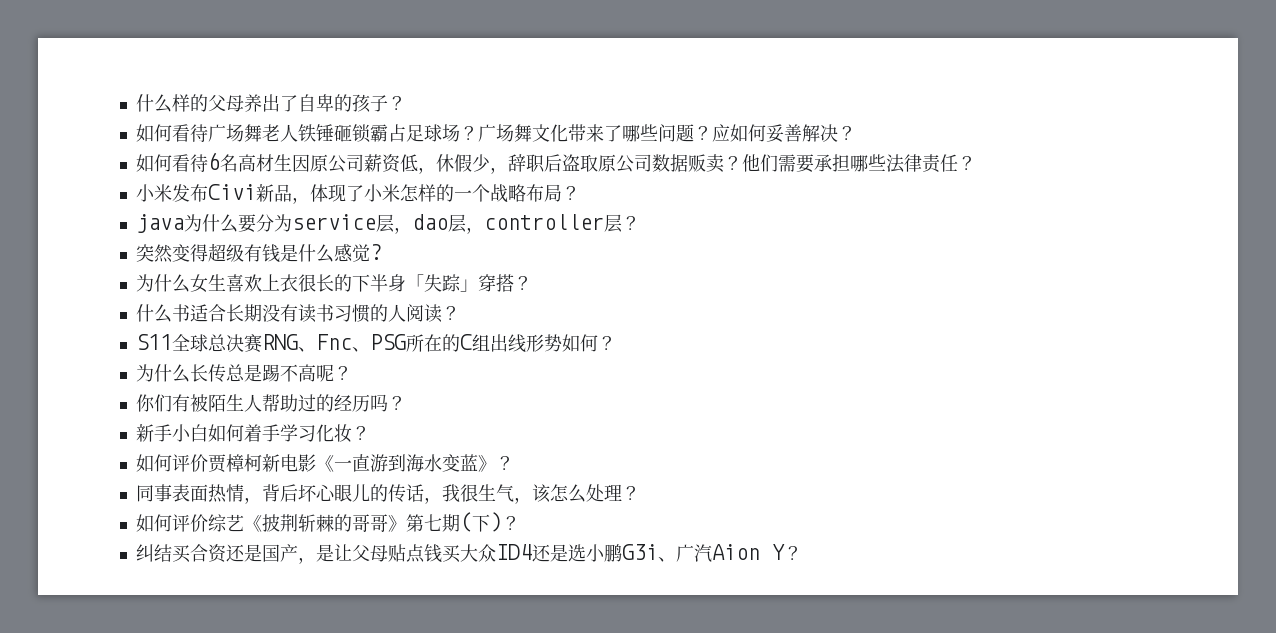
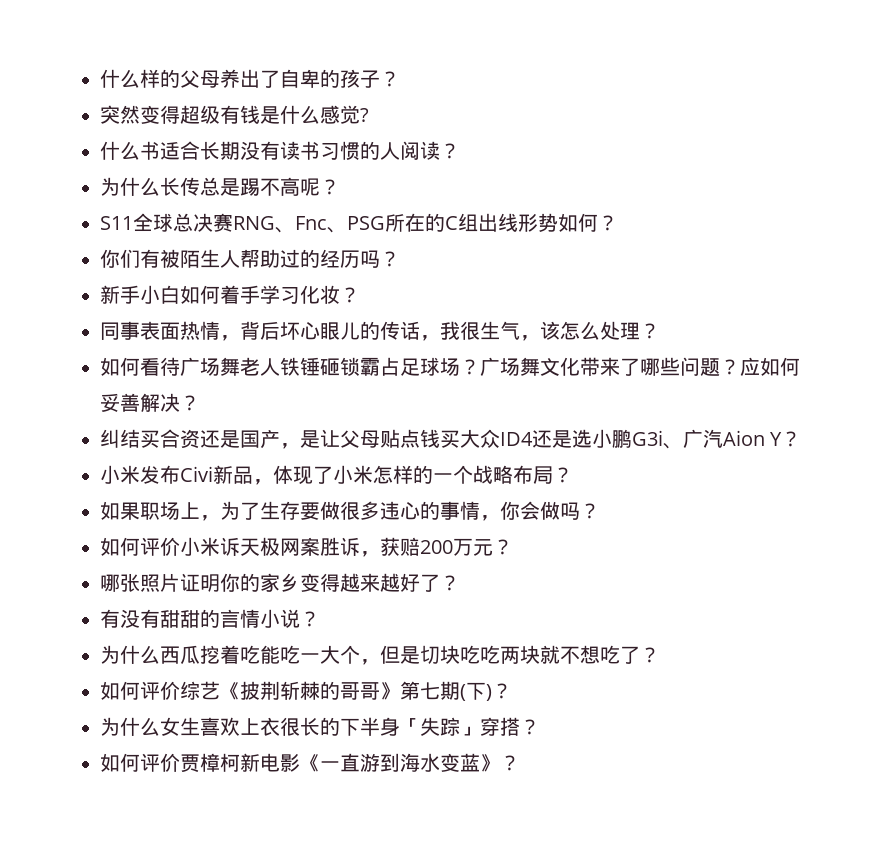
+ 突然变得超级有钱是什么感觉?
+ 什么书适合长期没有读书习惯的人阅读？
+ 为什么长传总是踢不高呢？
+ S11全球总决赛RNG、Fnc、PSG所在的C组出线形势如何？
+ 你们有被陌生人帮助过的经历吗？
+ 新手小白如何着手学习化妆？
+ 同事表面热情，背后坏心眼儿的传话，我很生气，该怎么处理？
- 如何看待6名高材生因原公司薪资低，休假少，辞职后盗取原公司数据贩卖？他们需要承担哪些法律责任？
- 小米发布Civi新品，体现了小米怎样的一个战略布局？
- java为什么要分为service层，dao层，controller层？
- 突然变得超级有钱是什么感觉?
- 为什么女生喜欢上衣很长的下半身「失踪」穿搭？
- 什么书适合长期没有读书习惯的人阅读？
- S11全球总决赛RNG、Fnc、PSG所在的C组出线形势如何？
- 为什么长传总是踢不高呢？
- 你们有被陌生人帮助过的经历吗？
- 新手小白如何着手学习化妆？
- 如何评价贾樟柯新电影《一直游到海水变蓝》？
- 同事表面热情，背后坏心眼儿的传话，我很生气，该怎么处理？
- 如何评价综艺《披荆斩棘的哥哥》第七期(下)？
+ 小米发布Civi新品，体现了小米怎样的一个战略布局？
+ 如果职场上，为了生存要做很多违心的事情，你会做吗？
+ 如何评价小米诉天极网案胜诉，获赔200万元？
+ 哪张照片证明你的家乡变得越来越好了？
+ 有没有甜甜的言情小说？
+ 为什么西瓜挖着吃能吃一大个，但是切块吃吃两块就不想吃了？
+ 如何评价综艺《披荆斩棘的哥哥》第七期(下)？
+ 为什么女生喜欢上衣很长的下半身「失踪」穿搭？
+ 如何评价贾樟柯新电影《一直游到海水变蓝》？

